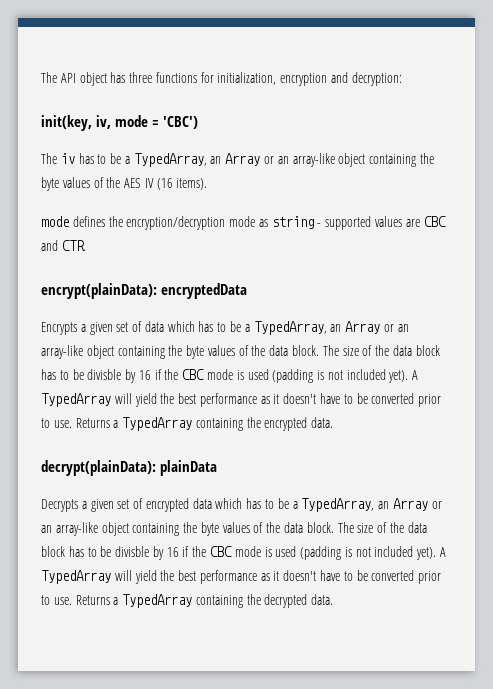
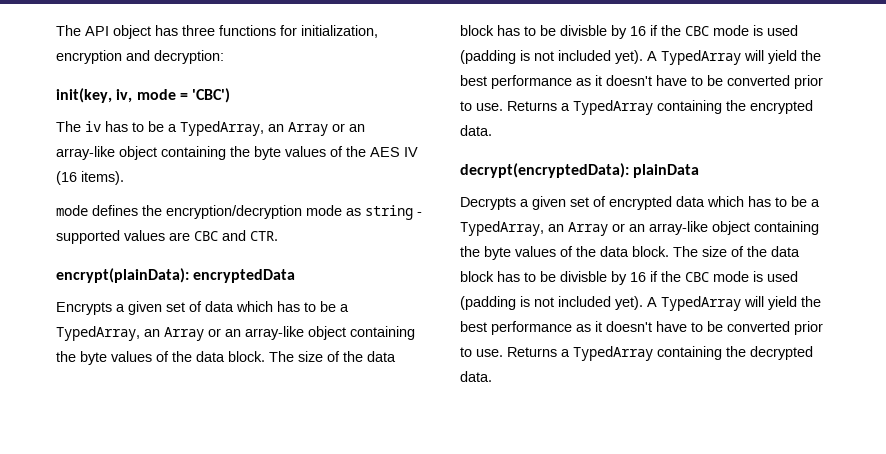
- decrypt(plainData): plainData
+ decrypt(encryptedData): plainData

